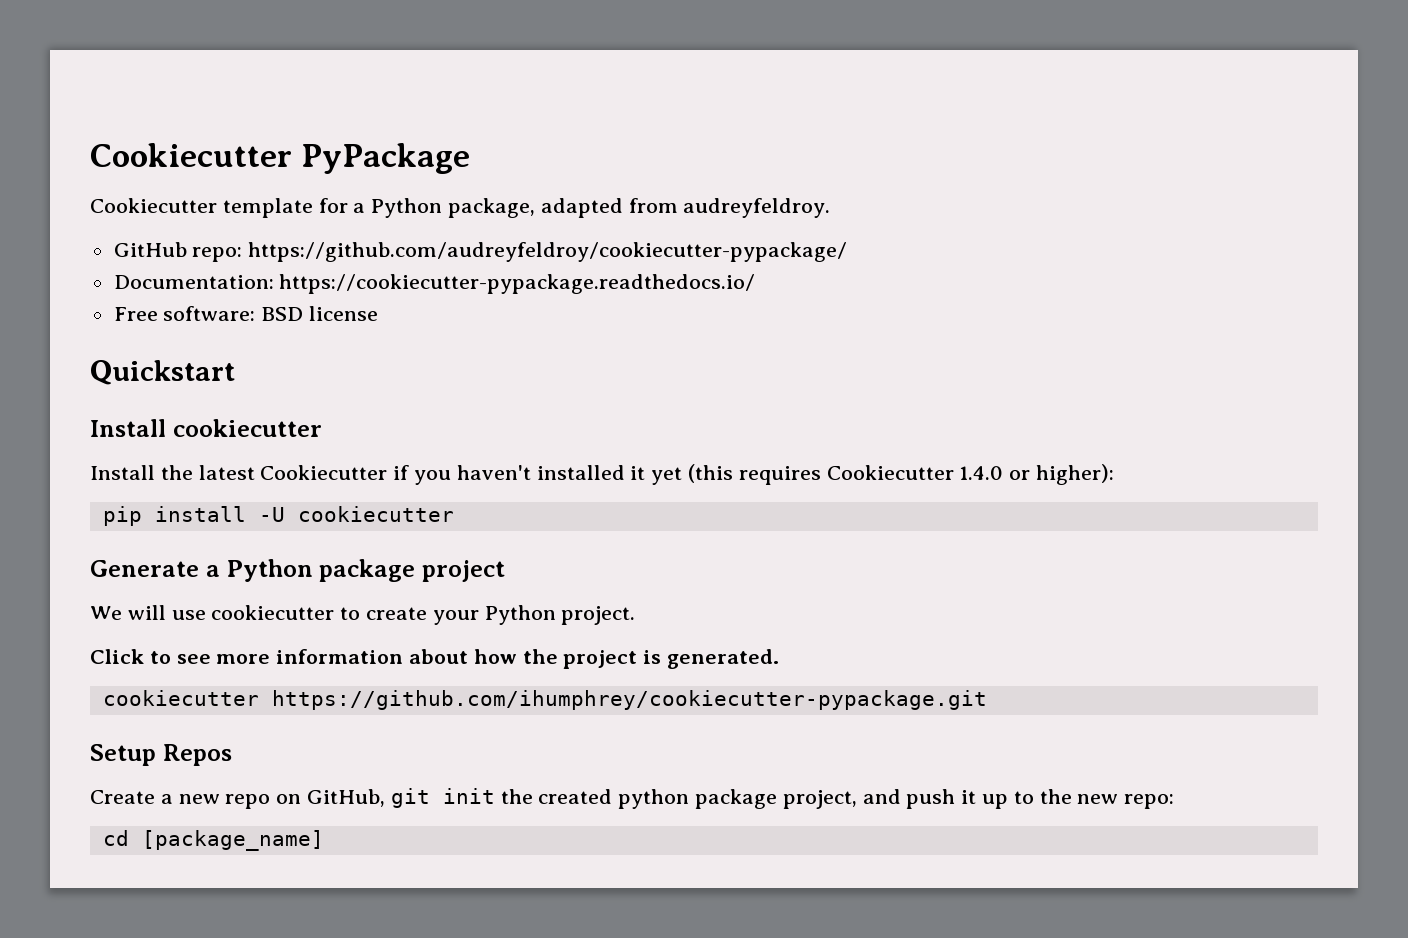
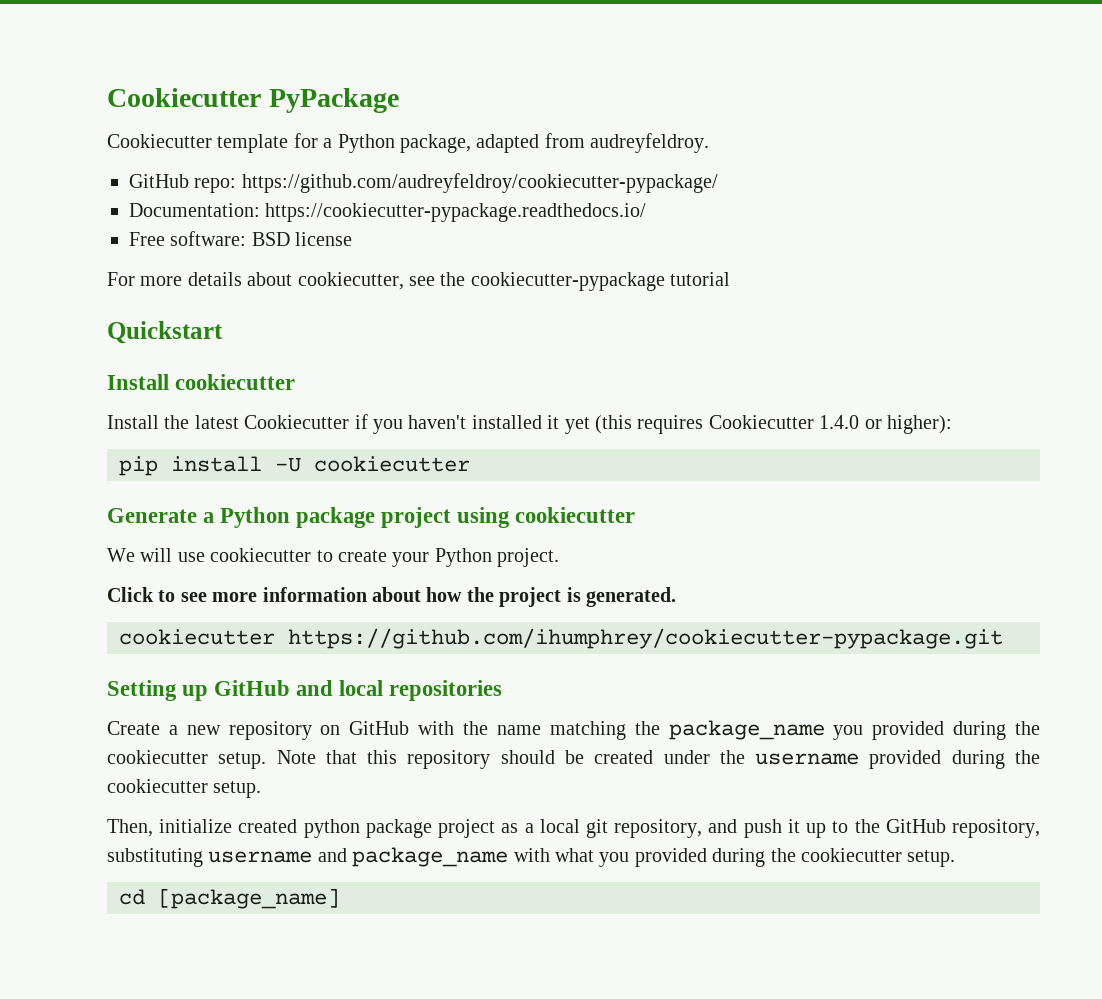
+ For more details about cookiecutter, see the cookiecutter-pypackage tutorial
- Generate a Python package project
+ Generate a Python package project using cookiecutter
- Setup Repos
- Create a new repo on GitHub, git init the created python package project, and push it up to the new repo:
+ Setting up GitHub and local repositories
+ Create a new repository on GitHub with the name matching the package_name you provided during the cookiecutter setup. Note that this repository should be created under the username provided during the cookiecutter setup.
+ Then, initialize created python package project as a local git repository, and push it up to the GitHub repository, substituting username and package_name with what you provided during the cookiecutter setup.

